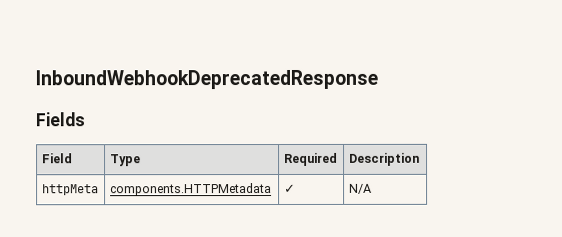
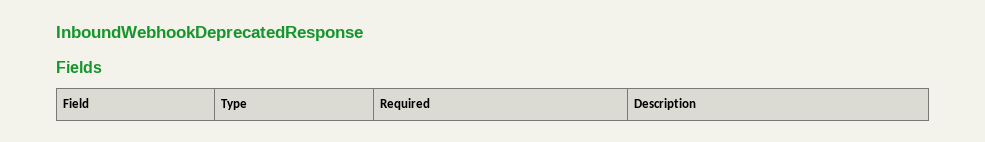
- httpMeta | components.HTTPMetadata | ✓ | N/A

